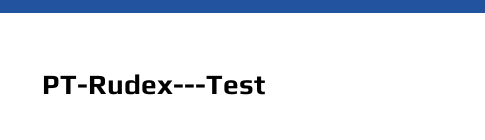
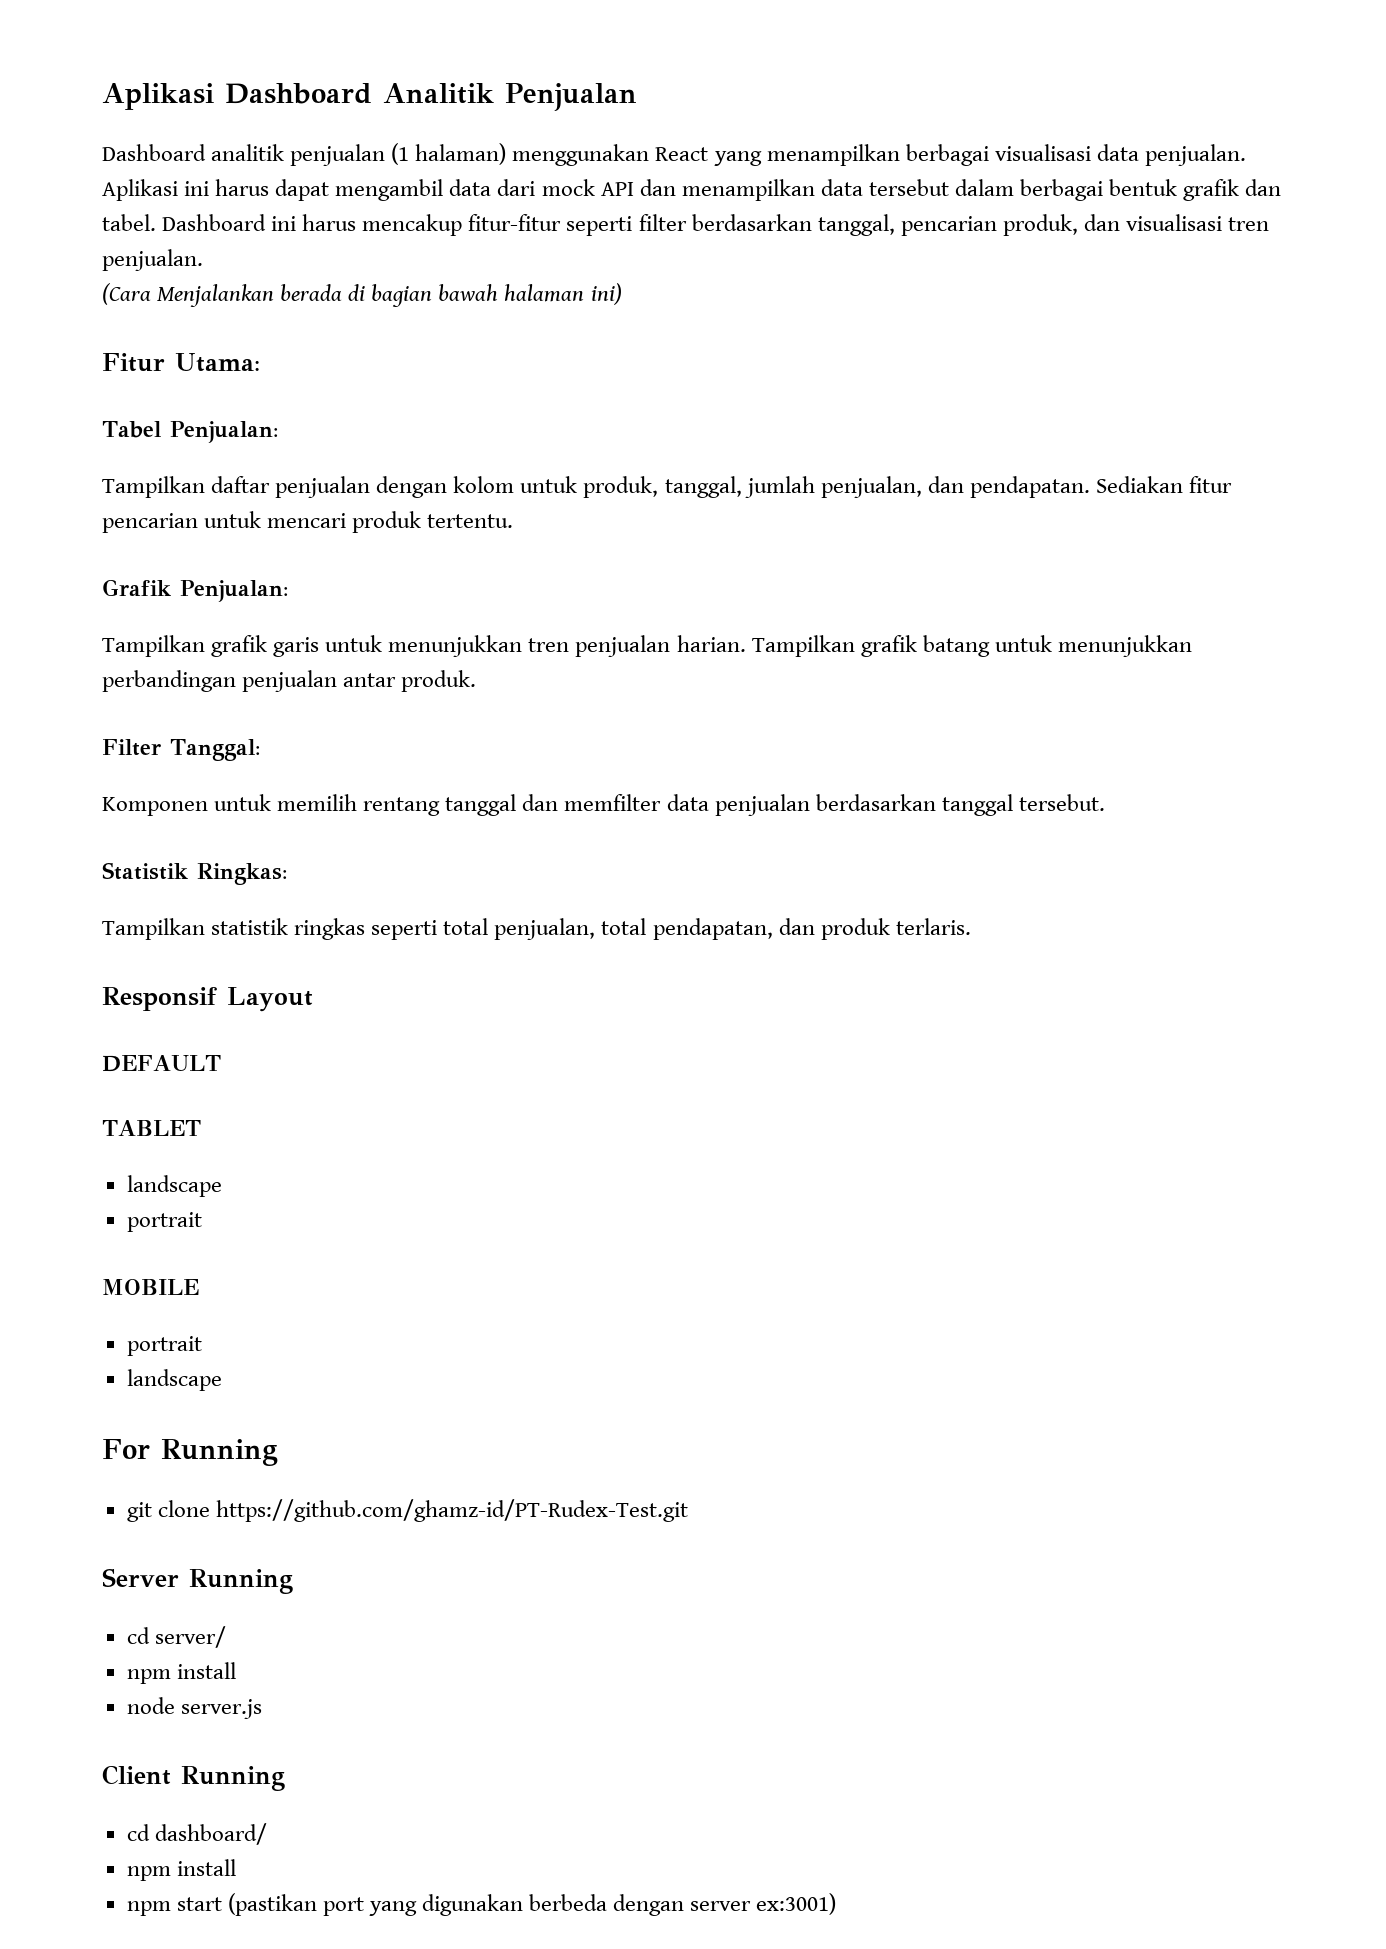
- PT-Rudex---Test
+ Aplikasi Dashboard Analitik Penjualan
+ Dashboard analitik penjualan (1 halaman) menggunakan React yang menampilkan berbagai visualisasi data penjualan. Aplikasi ini harus dapat mengambil data dari mock API dan menampilkan data tersebut dalam berbagai bentuk grafik dan tabel. Dashboard ini harus mencakup fitur-fitur seperti filter berdasarkan tanggal, pencarian produk, dan visualisasi tren penjualan.
+ (Cara Menjalankan berada di bagian bawah halaman ini)
+ Fitur Utama:
+ Tabel Penjualan:
+ Tampilkan daftar penjualan dengan kolom untuk produk, tanggal, jumlah penjualan, dan pendapatan. Sediakan fitur pencarian untuk mencari produk tertentu.
+ Grafik Penjualan:
+ Tampilkan grafik garis untuk menunjukkan tren penjualan harian. Tampilkan grafik batang untuk menunjukkan perbandingan penjualan antar produk.
+ Filter Tanggal:
+ Komponen untuk memilih rentang tanggal dan memfilter data penjualan berdasarkan tanggal tersebut.
+ Statistik Ringkas:
+ Tampilkan statistik ringkas seperti total penjualan, total pendapatan, dan produk terlaris.
+ Responsif Layout
+ DEFAULT
+ TABLET
+ landscape
+ portrait
+ MOBILE
+ portrait
+ landscape
+ For Running
+ git clone https://github.com/ghamz-id/PT-Rudex-Test.git
+ Server Running
+ cd server/
+ npm install
+ node server.js
+ Client Running
+ cd dashboard/
+ npm install
+ npm start (pastikan port yang digunakan berbeda dengan server ex:3001)

